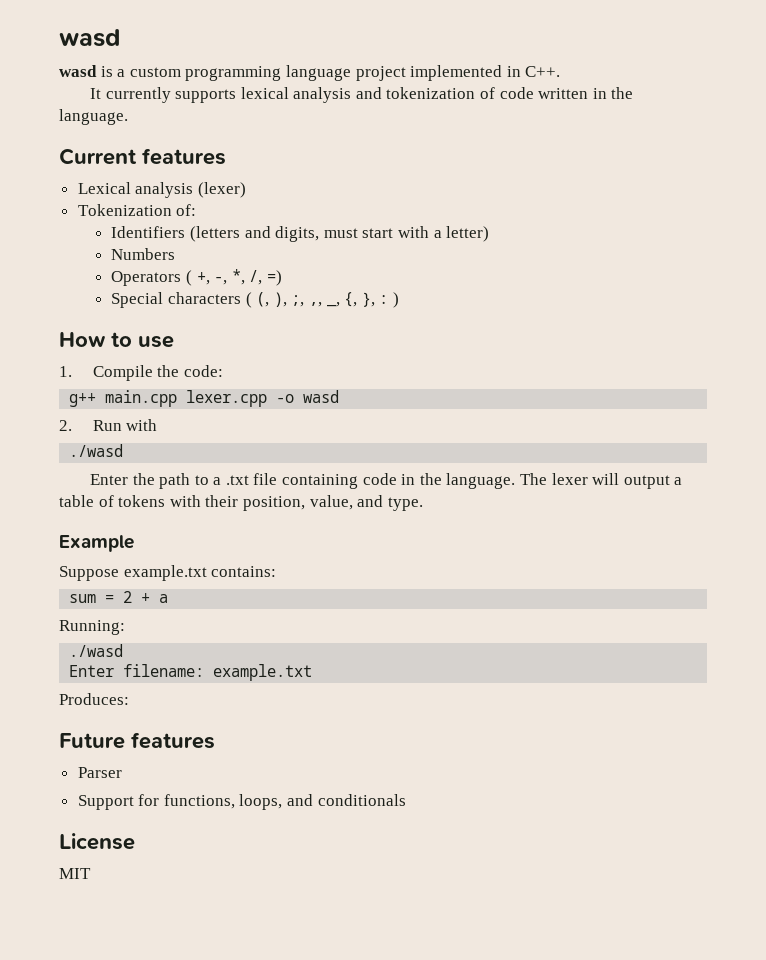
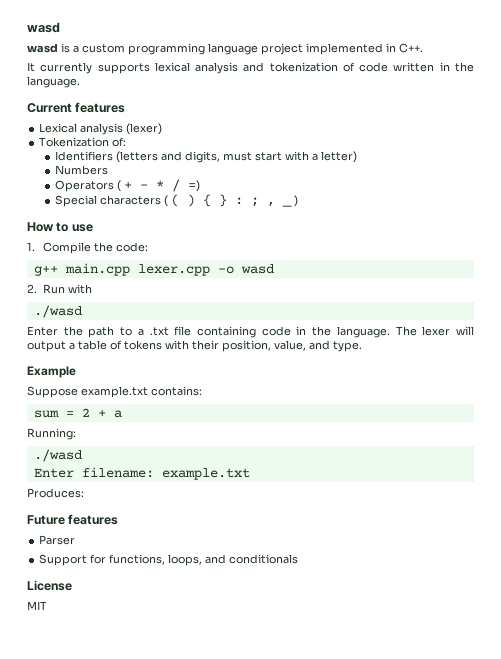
- Operators ( +, -, *, /, =)
+ Operators ( + - * / =)
- Special characters ( (, ), ;, ,, _, {, }, : )
+ Special characters ( ( ) { } : ; , _ )

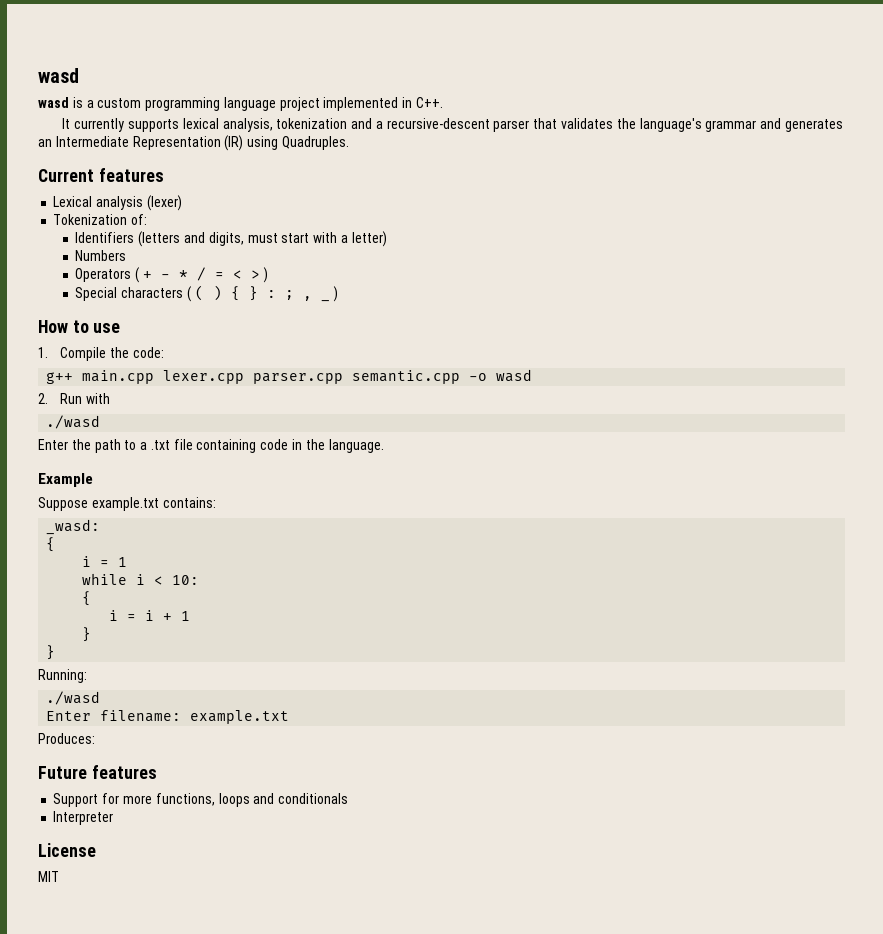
- It currently supports lexical analysis and tokenization of code written in the language.
+ It currently supports lexical analysis, tokenization and a recursive-descent parser that validates the language's grammar and generates an Intermediate Representation (IR) using Quadruples.
- Operators ( + - * / =)
+ Operators ( + - * / = < > )
- g++ main.cpp lexer.cpp -o wasd
+ g++ main.cpp lexer.cpp parser.cpp semantic.cpp -o wasd
- Enter the path to a .txt file containing code in the language. The lexer will output a table of tokens with their position, value, and type.
+ Enter the path to a .txt file containing code in the language.
  Example
  Suppose example.txt contains:
- sum = 2 + a
+ _wasd:
+ {
+ i = 1
+ while i < 10:
+ {
+ i = i + 1
+ }
+ }
- Parser
- Support for functions, loops, and conditionals
+ Support for more functions, loops and conditionals
+ Interpreter

